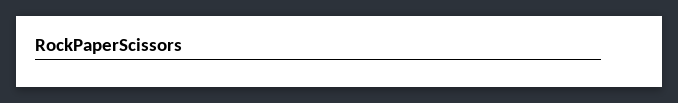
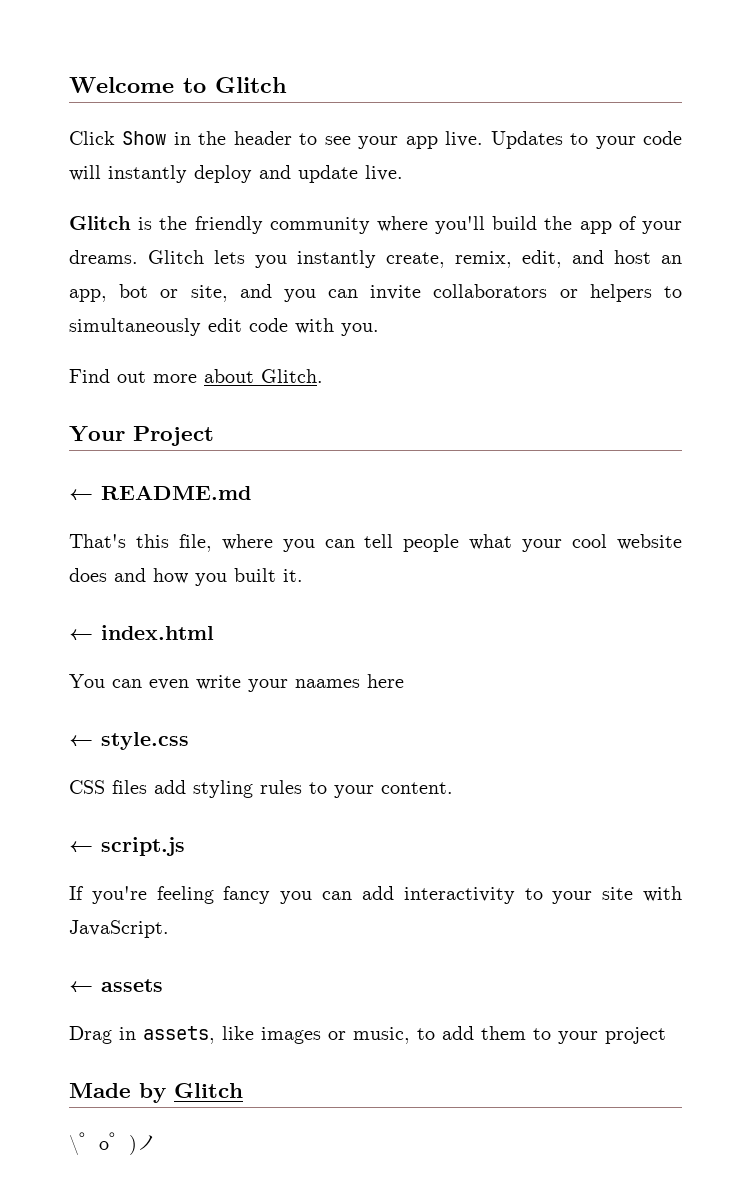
- RockPaperScissors
+ Welcome to Glitch
+ Click Show in the header to see your app live. Updates to your code will instantly deploy and update live.
+ Glitch is the friendly community where you'll build the app of your dreams. Glitch lets you instantly create, remix, edit, and host an app, bot or site, and you can invite collaborators or helpers to simultaneously edit code with you.
+ Find out more about Glitch.
+ Your Project
+ ← README.md
+ That's this file, where you can tell people what your cool website does and how you built it.
+ ← index.html
+ You can even write your naames here
+ ← style.css
+ CSS files add styling rules to your content.
+ ← script.js
+ If you're feeling fancy you can add interactivity to your site with JavaScript.
+ ← assets
+ Drag in assets, like images or music, to add them to your project
+ Made by Glitch
+ \゜o゜)ノ

